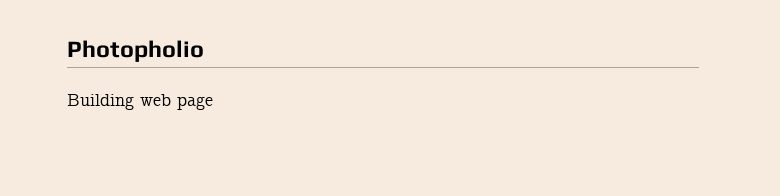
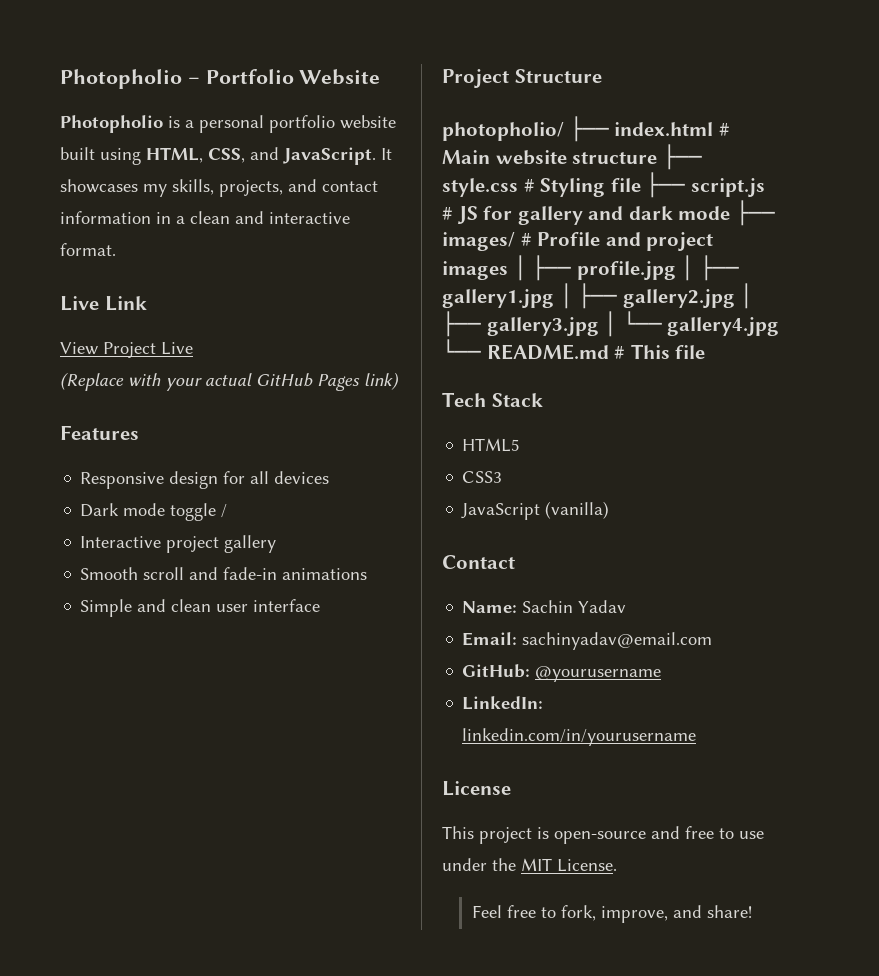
- Photopholio
- Building web page
+ Photopholio – Portfolio Website
+ Photopholio is a personal portfolio website built using HTML, CSS, and JavaScript. It showcases my skills, projects, and contact information in a clean and interactive format.
+ Live Link
+ View Project Live
+ (Replace with your actual GitHub Pages link)
+ Features
+ Responsive design for all devices
+ Dark mode toggle /
+ Interactive project gallery
+ Smooth scroll and fade-in animations
+ Simple and clean user interface
+ Project Structure
+ photopholio/ ├── index.html # Main website structure ├── style.css # Styling file ├── script.js # JS for gallery and dark mode ├── images/ # Profile and project images │ ├── profile.jpg │ ├── gallery1.jpg │ ├── gallery2.jpg │ ├── gallery3.jpg │ └── gallery4.jpg └── README.md # This file
+ Tech Stack
+ HTML5
+ CSS3
+ JavaScript (vanilla)
+ Contact
+ Name: Sachin Yadav
+ Email: sachinyadav@email.com
+ GitHub: @yourusername
+ LinkedIn: linkedin.com/in/yourusername
+ License
+ This project is open-source and free to use under the MIT License.
+ Feel free to fork, improve, and share!

